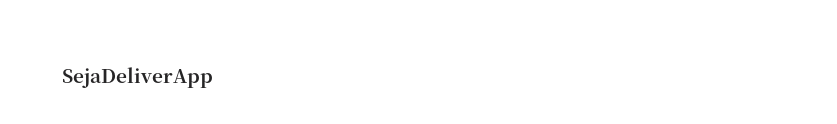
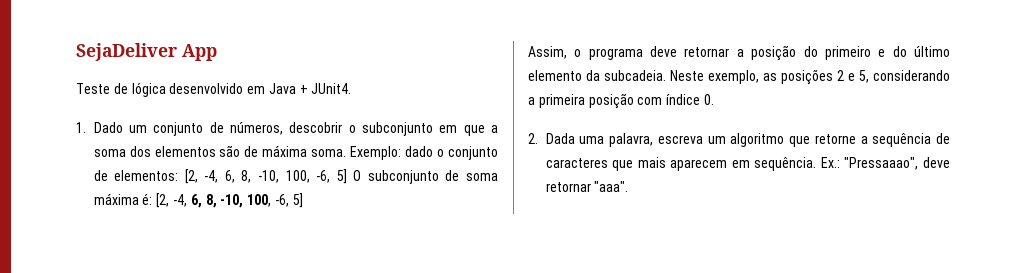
- SejaDeliverApp
+ SejaDeliver App
+ Teste de lógica desenvolvido em Java + JUnit4.
+ 1. Dado um conjunto de números, descobrir o subconjunto em que a soma dos elementos são de máxima soma. Exemplo: dado o conjunto de elementos: [2, -4, 6, 8, -10, 100, -6, 5] O subconjunto de soma máxima é: [2, -4, 6, 8, -10, 100, -6, 5]
+ Assim, o programa deve retornar a posição do primeiro e do último elemento da subcadeia. Neste exemplo, as posições 2 e 5, considerando a primeira posição com índice 0.
+ 2. Dada uma palavra, escreva um algoritmo que retorne a sequência de caracteres que mais aparecem em sequência. Ex.: "Pressaaao", deve retornar "aaa".

